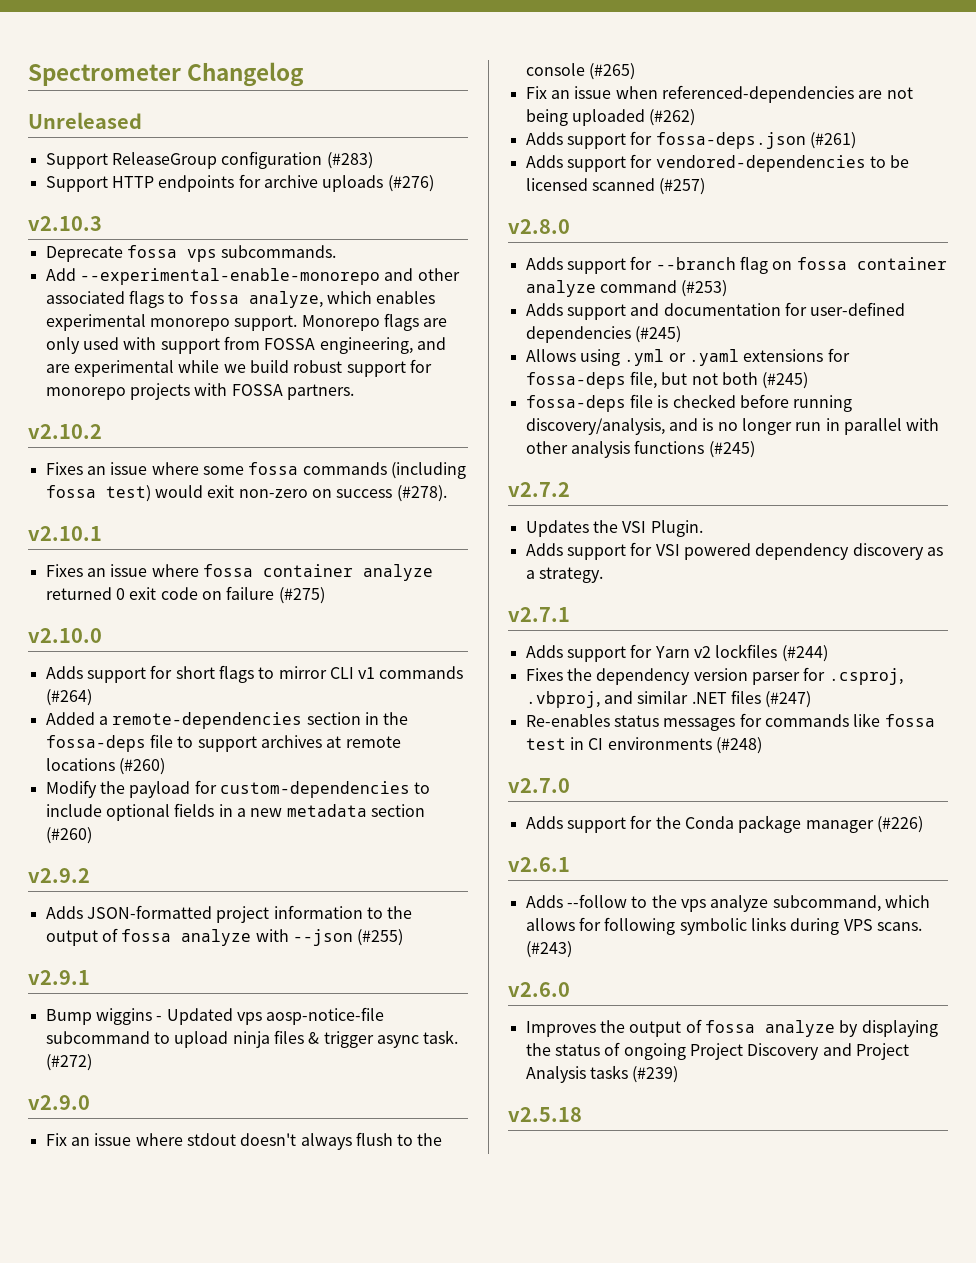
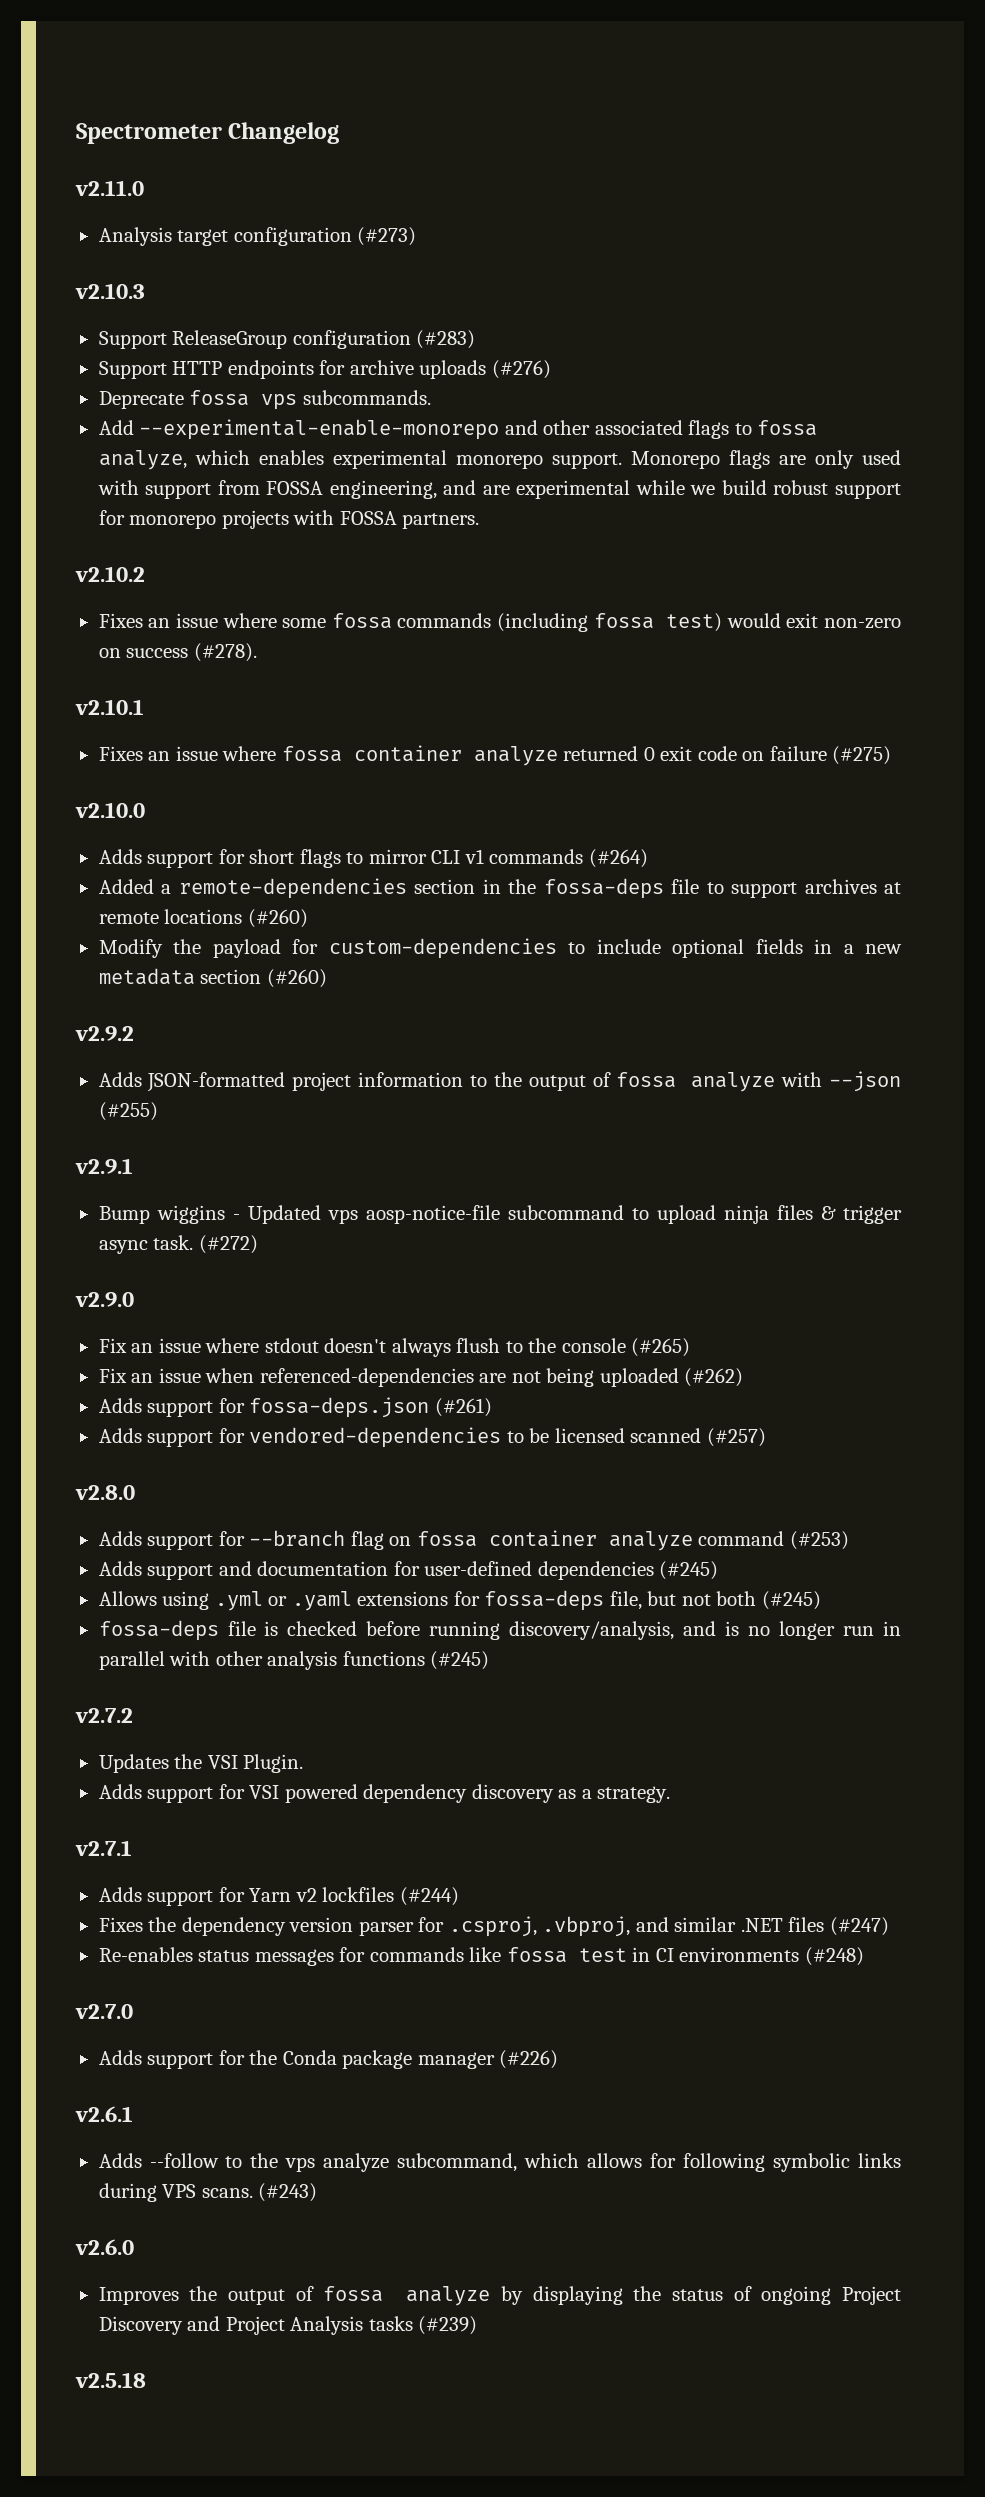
- Unreleased
+ v2.11.0
+ Analysis target configuration (#273)
+ v2.10.3
- v2.10.3

